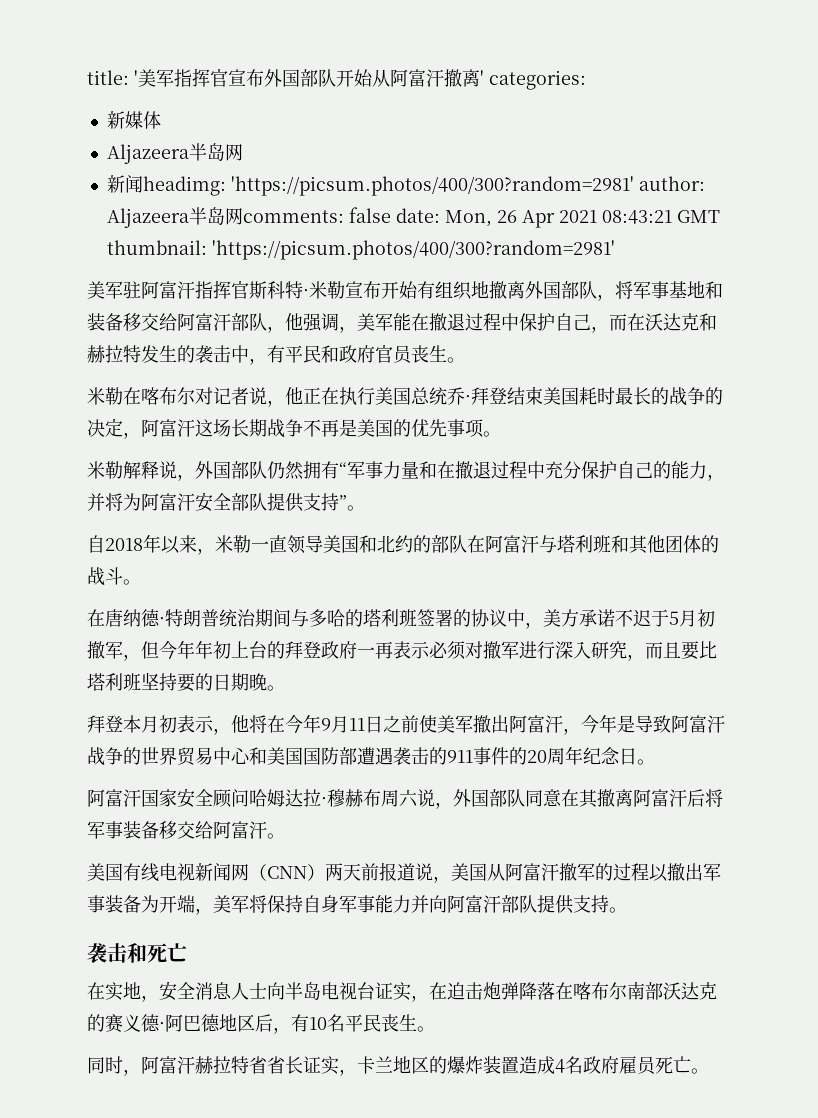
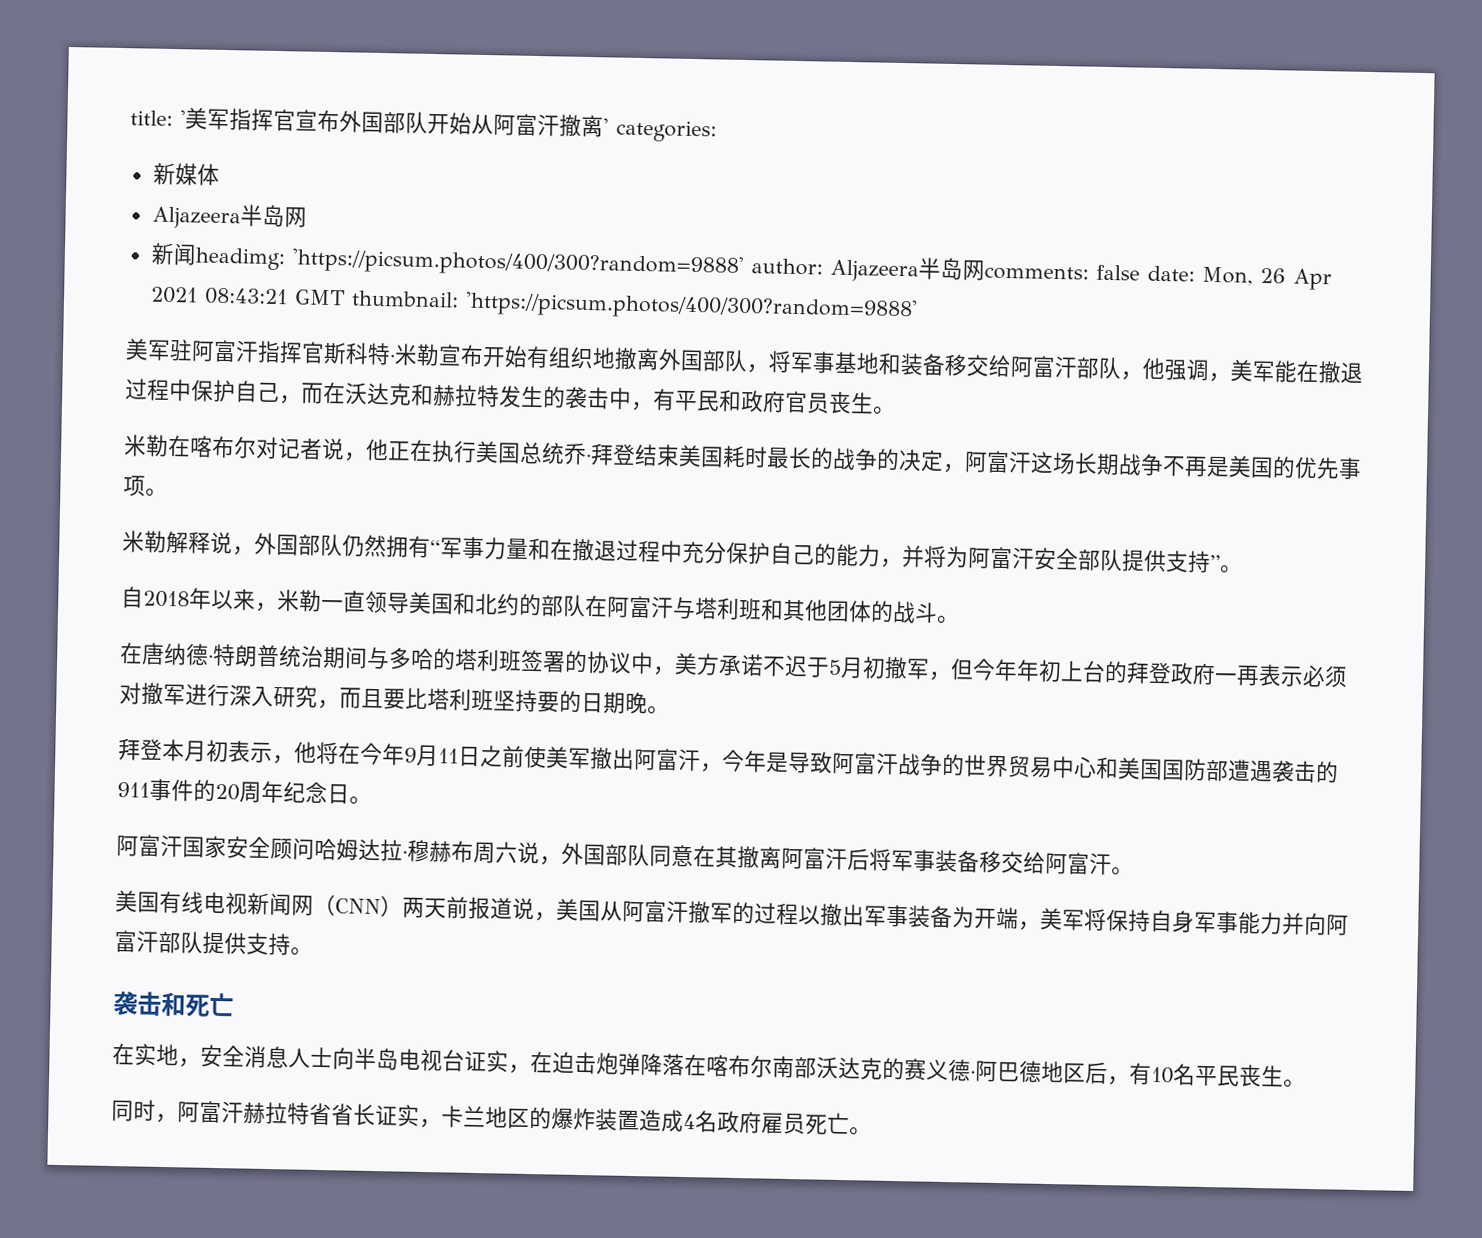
- 新闻headimg: 'https://picsum.photos/400/300?random=2981' author: Aljazeera半岛网comments: false date: Mon, 26 Apr 2021 08:43:21 GMT thumbnail: 'https://picsum.photos/400/300?random=2981'
+ 新闻headimg: 'https://picsum.photos/400/300?random=9888' author: Aljazeera半岛网comments: false date: Mon, 26 Apr 2021 08:43:21 GMT thumbnail: 'https://picsum.photos/400/300?random=9888'

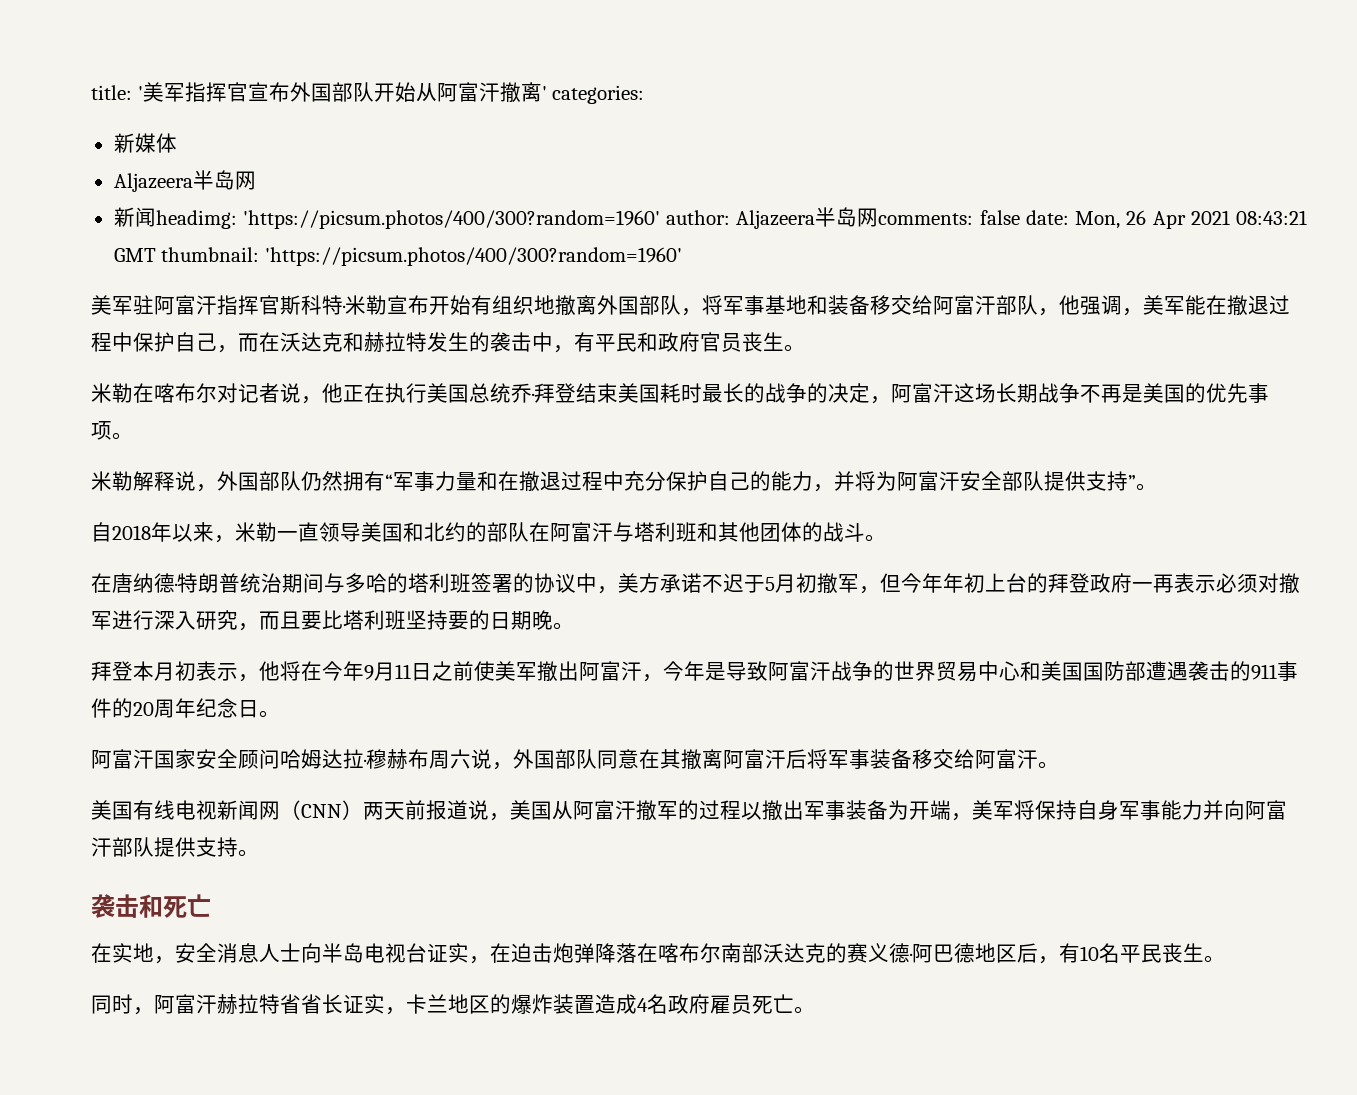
- 新闻headimg: 'https://picsum.photos/400/300?random=9888' author: Aljazeera半岛网comments: false date: Mon, 26 Apr 2021 08:43:21 GMT thumbnail: 'https://picsum.photos/400/300?random=9888'
+ 新闻headimg: 'https://picsum.photos/400/300?random=1960' author: Aljazeera半岛网comments: false date: Mon, 26 Apr 2021 08:43:21 GMT thumbnail: 'https://picsum.photos/400/300?random=1960'

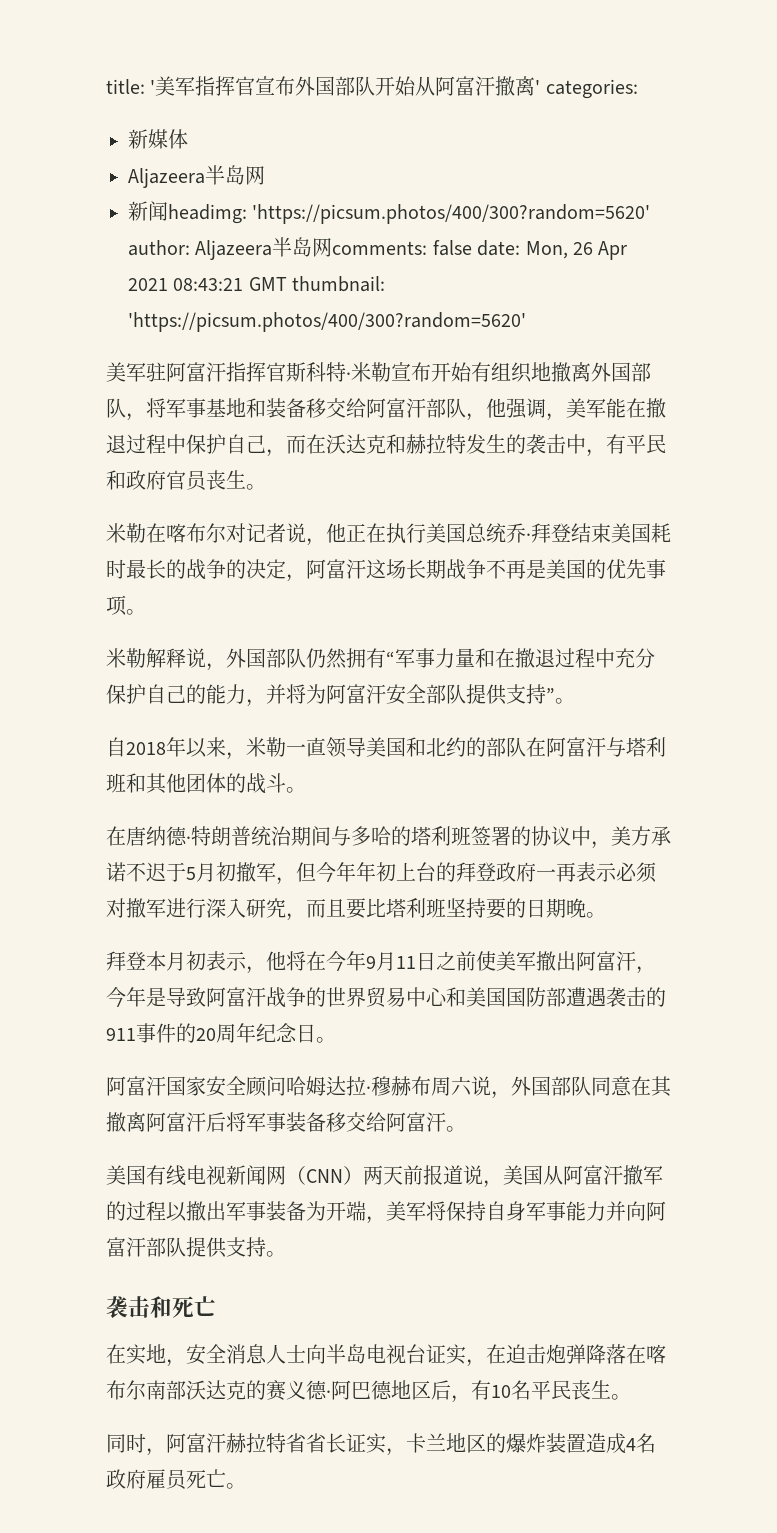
- 新闻headimg: 'https://picsum.photos/400/300?random=1960' author: Aljazeera半岛网comments: false date: Mon, 26 Apr 2021 08:43:21 GMT thumbnail: 'https://picsum.photos/400/300?random=1960'
+ 新闻headimg: 'https://picsum.photos/400/300?random=5620' author: Aljazeera半岛网comments: false date: Mon, 26 Apr 2021 08:43:21 GMT thumbnail: 'https://picsum.photos/400/300?random=5620'

